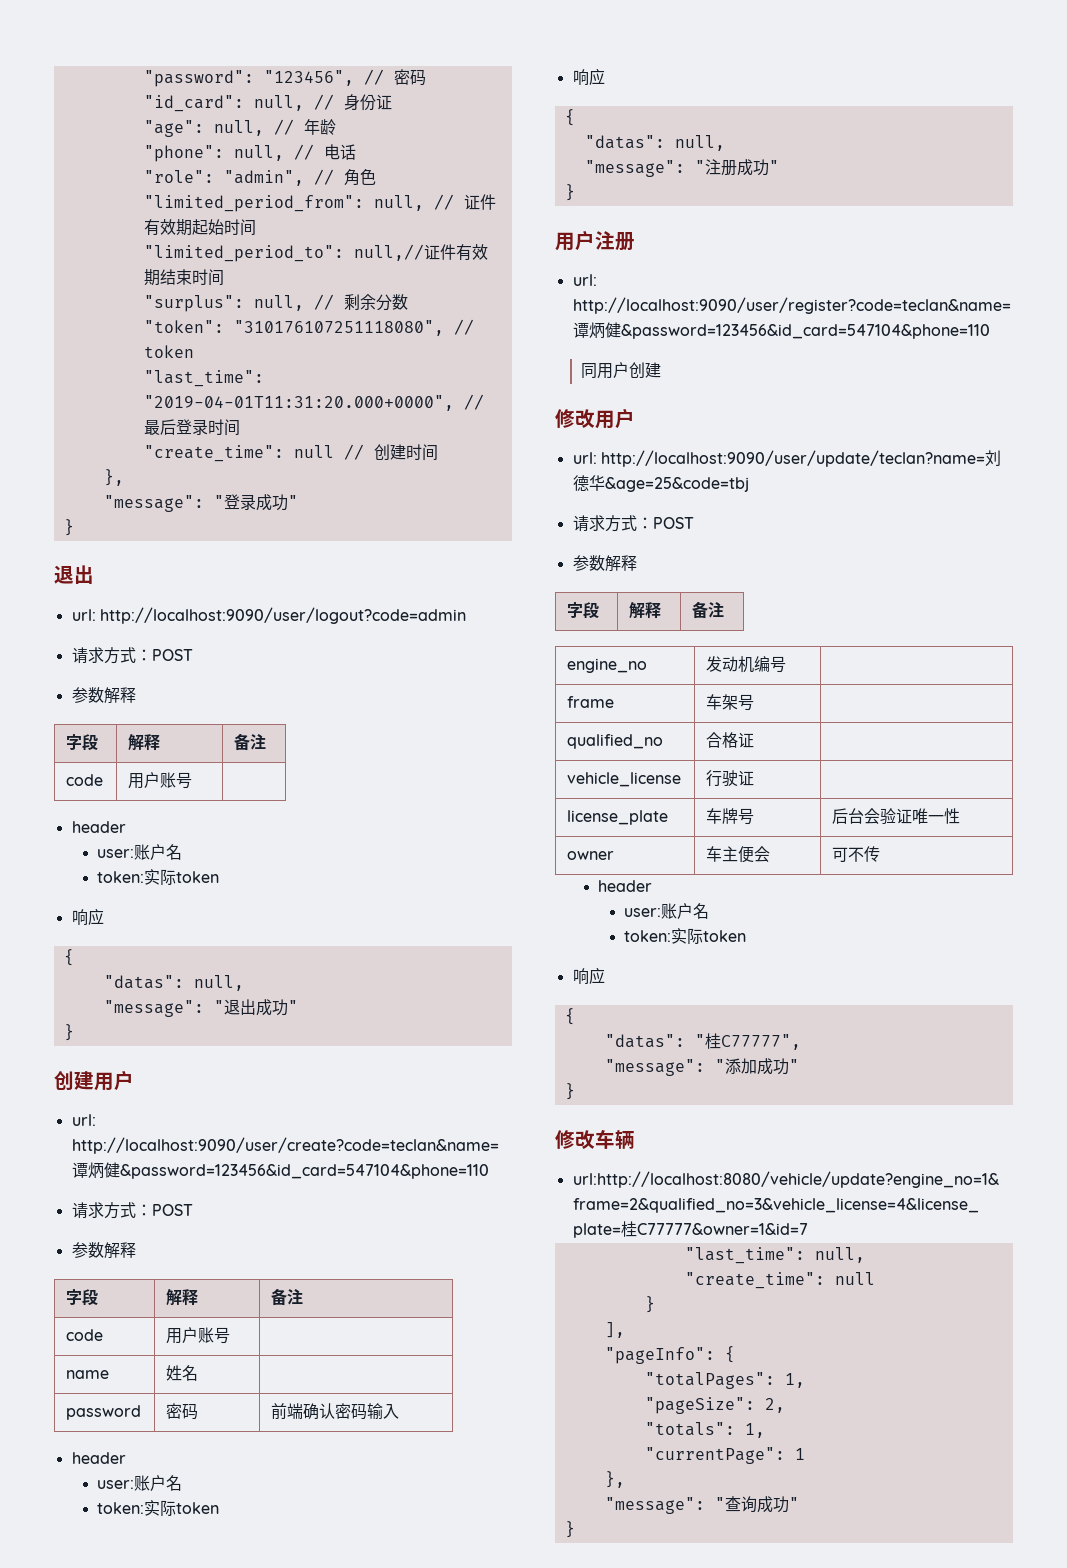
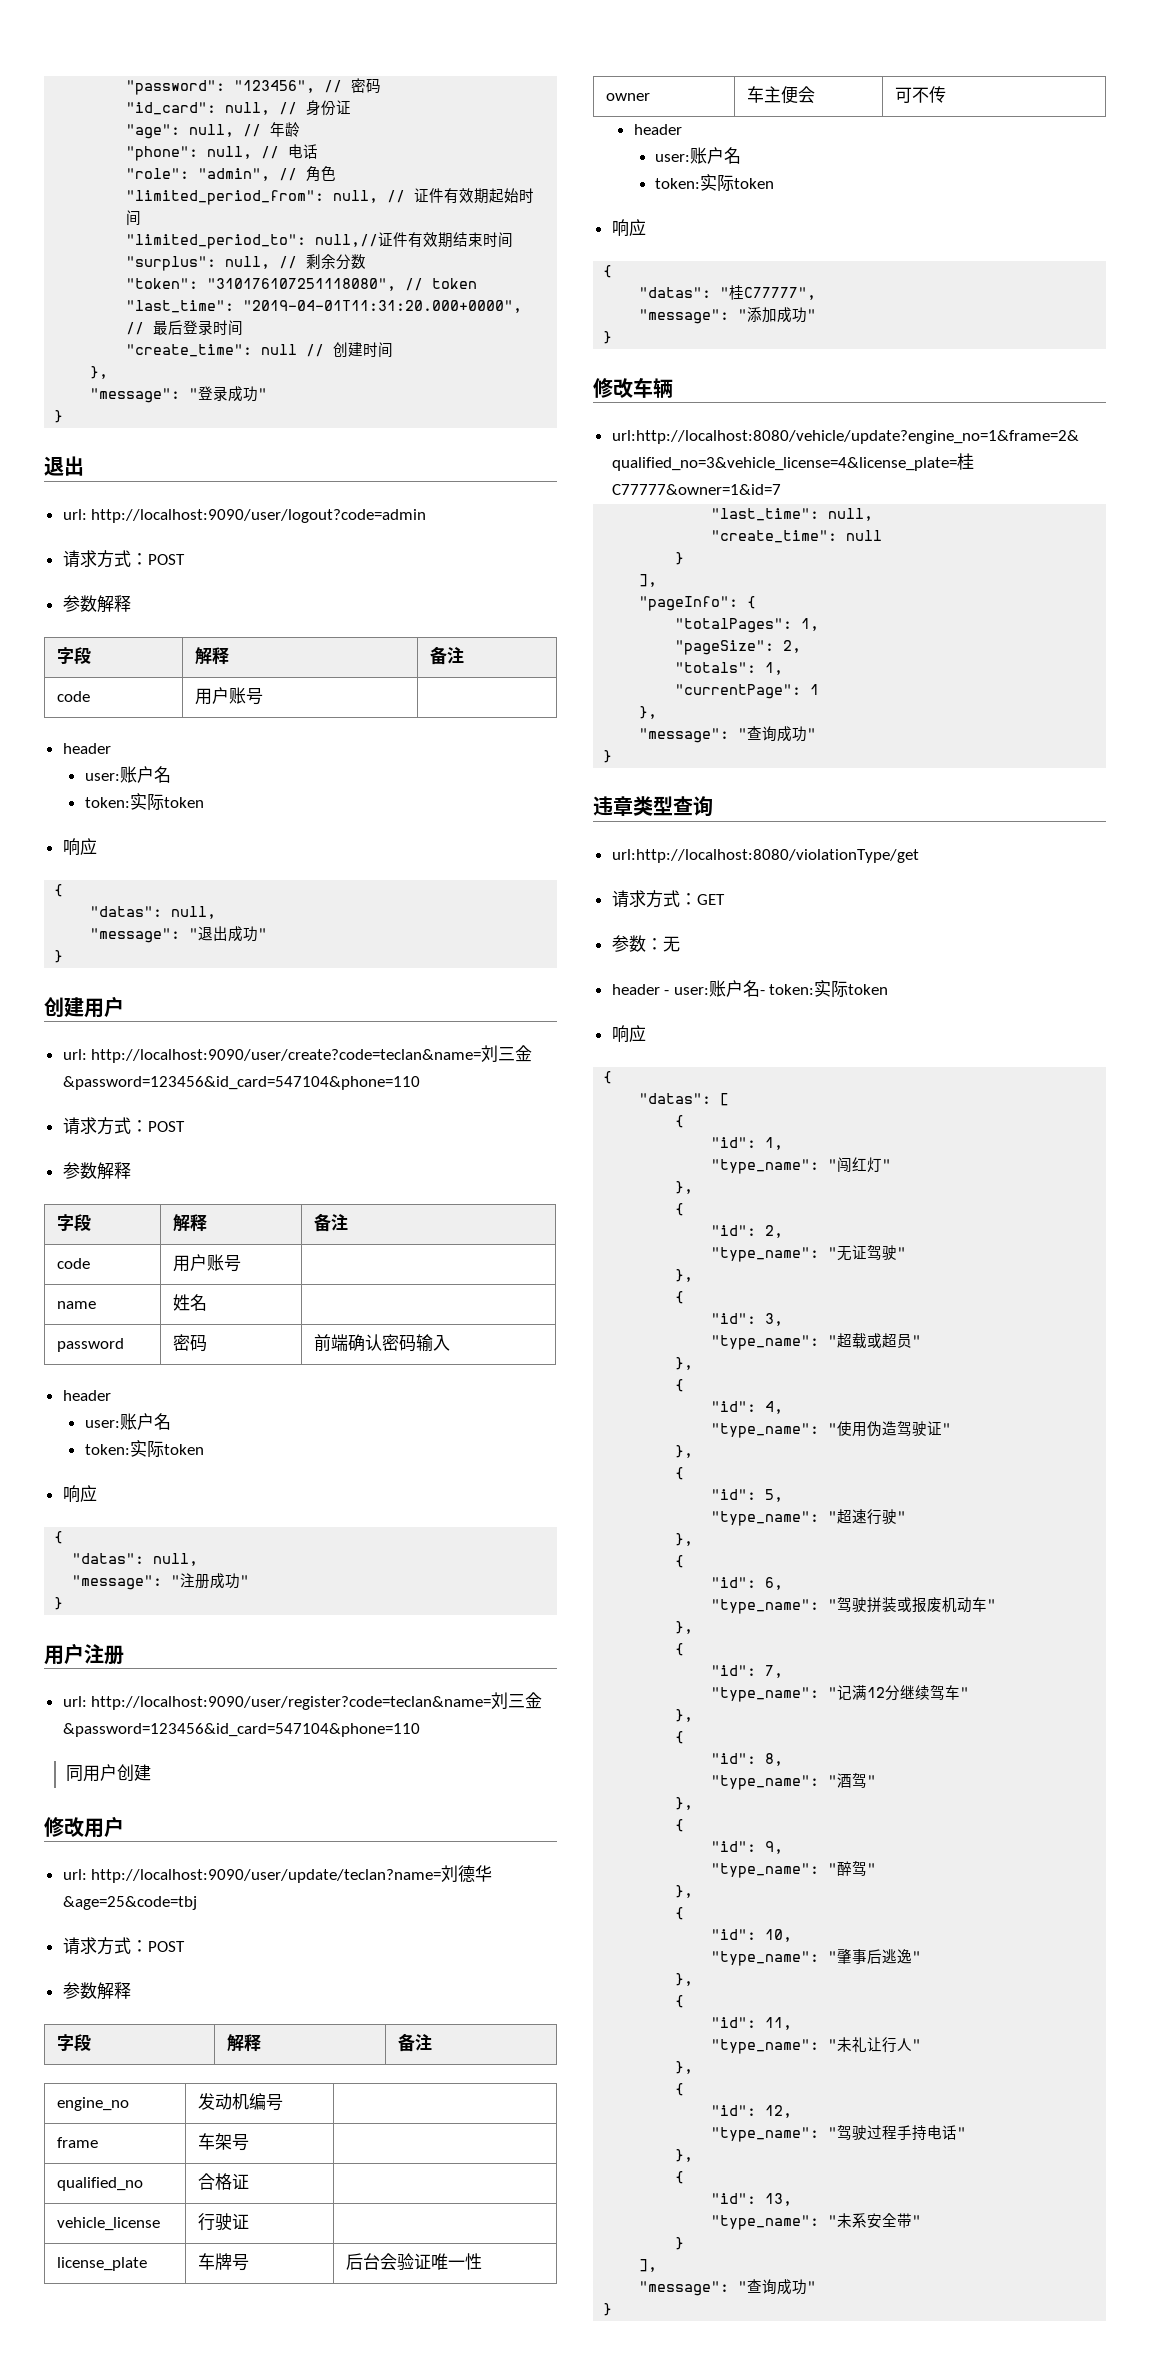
- url: http://localhost:9090/user/create?code=teclan&name=谭炳健&password=123456&id_card=547104&phone=110
+ url: http://localhost:9090/user/create?code=teclan&name=刘三金&password=123456&id_card=547104&phone=110
- url: http://localhost:9090/user/register?code=teclan&name=谭炳健&password=123456&id_card=547104&phone=110
+ url: http://localhost:9090/user/register?code=teclan&name=刘三金&password=123456&id_card=547104&phone=110
+ 违章类型查询
+ url:http://localhost:8080/violationType/get
+ 请求方式：GET
+ 参数：无
+ header - user:账户名- token:实际token
+ 响应
+ {
+ "datas": [
+ {
+ "id": 1,
+ "type_name": "闯红灯"
+ },
+ {
+ "id": 2,
+ "type_name": "无证驾驶"
+ },
+ {
+ "id": 3,
+ "type_name": "超载或超员"
+ },
+ {
+ "id": 4,
+ "type_name": "使用伪造驾驶证"
+ },
+ {
+ "id": 5,
+ "type_name": "超速行驶"
+ },
+ {
+ "id": 6,
+ "type_name": "驾驶拼装或报废机动车"
+ },
+ {
+ "id": 7,
+ "type_name": "记满12分继续驾车"
+ },
+ {
+ "id": 8,
+ "type_name": "酒驾"
+ },
+ {
+ "id": 9,
+ "type_name": "醉驾"
+ },
+ {
+ "id": 10,
+ "type_name": "肇事后逃逸"
+ },
+ {
+ "id": 11,
+ "type_name": "未礼让行人"
+ },
+ {
+ "id": 12,
+ "type_name": "驾驶过程手持电话"
+ },
+ {
+ "id": 13,
+ "type_name": "未系安全带"
+ }
+ ],
+ "message": "查询成功"
+ }

